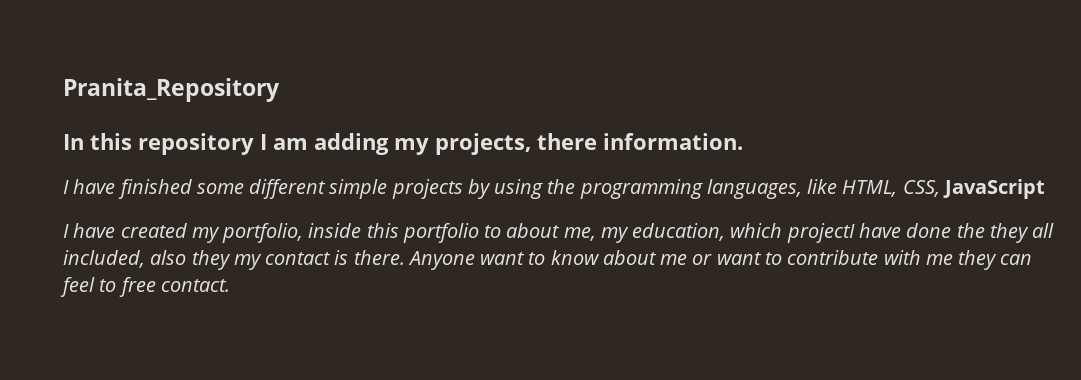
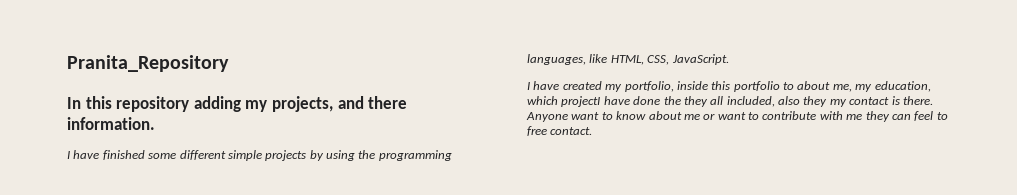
- In this repository I am adding my projects, there information.
+ In this repository adding my projects, and there information.
- I have finished some different simple projects by using the programming languages, like HTML, CSS, JavaScript
+ I have finished some different simple projects by using the programming languages, like HTML, CSS, JavaScript.

